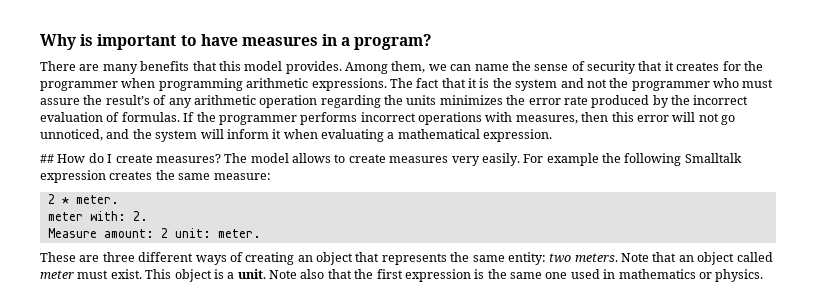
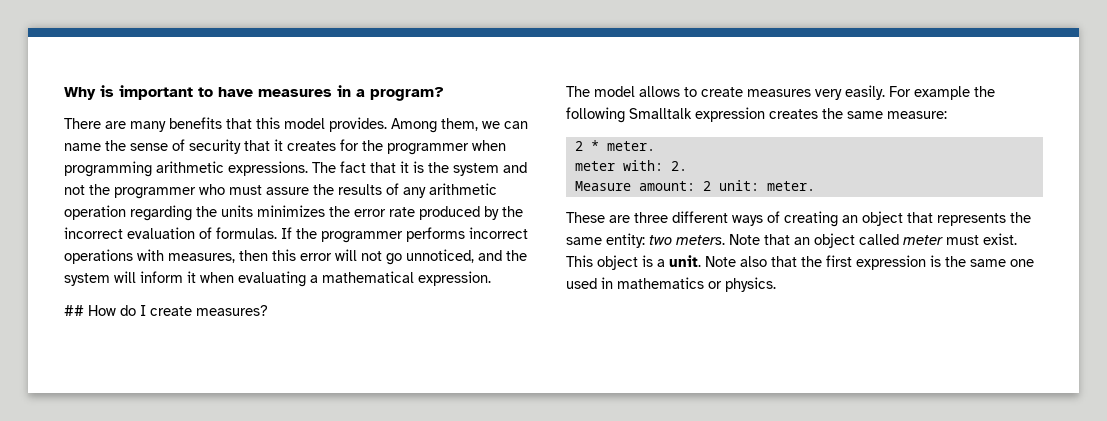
- The fact that it is the system and not the programmer who must assure the result’s of any arithmetic operation regarding the units minimizes the error rate produced by the incorrect evaluation of formulas.
+ The fact that it is the system and not the programmer who must assure the results of any arithmetic operation regarding the units minimizes the error rate produced by the incorrect evaluation of formulas.
- ## How do I create measures? The model allows to create measures very easily.
+ ## How do I create measures?
+ The model allows to create measures very easily.

